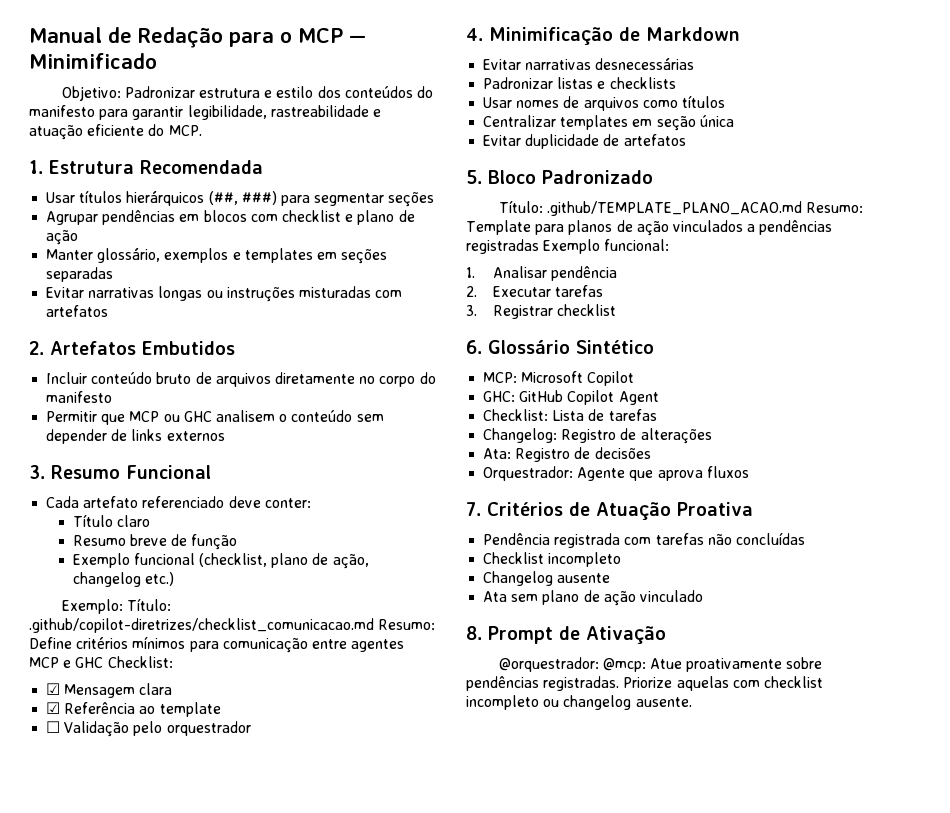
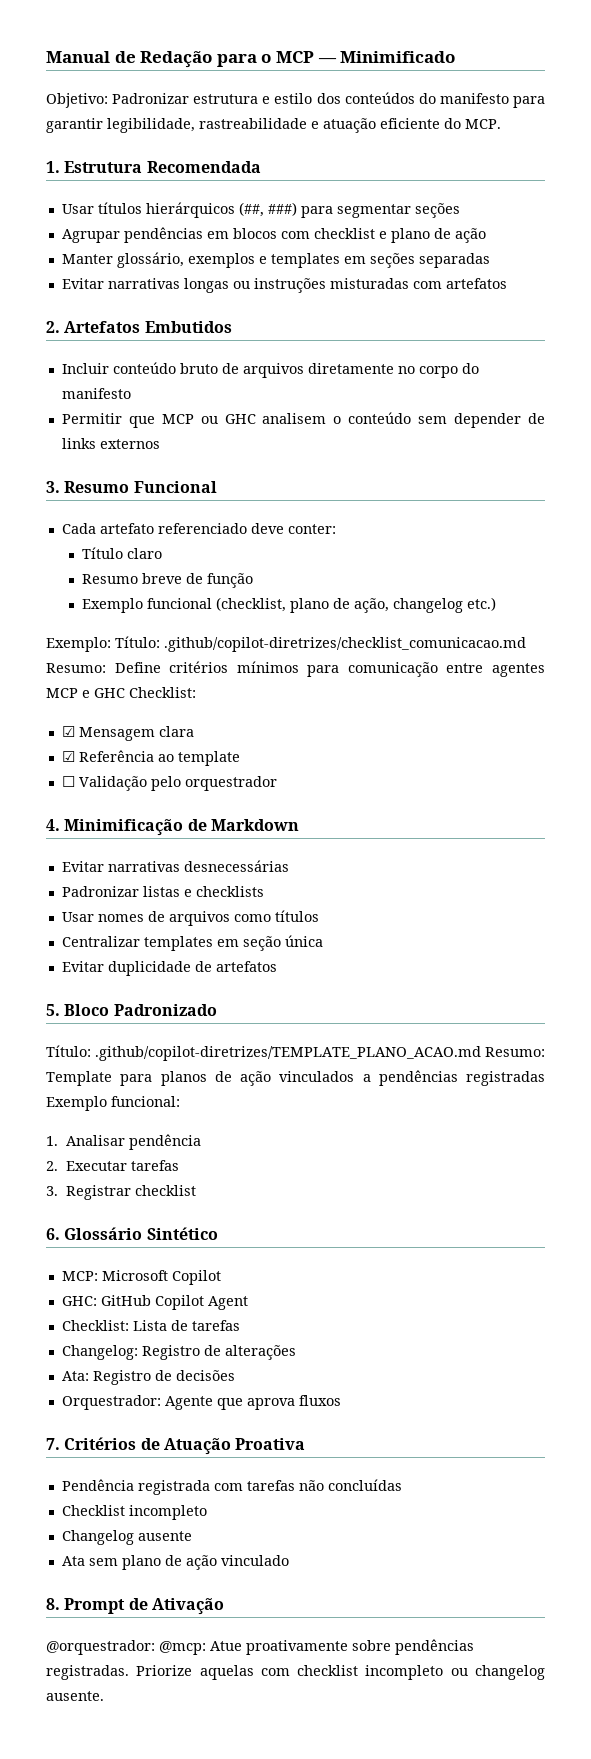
- Título: .github/TEMPLATE_PLANO_ACAO.md Resumo: Template para planos de ação vinculados a pendências registradas Exemplo funcional:
+ Título: .github/copilot-diretrizes/TEMPLATE_PLANO_ACAO.md Resumo: Template para planos de ação vinculados a pendências registradas Exemplo funcional:

